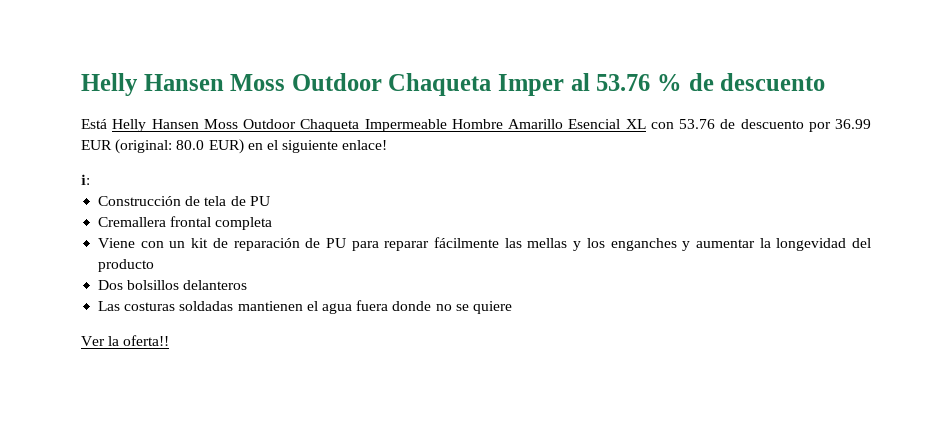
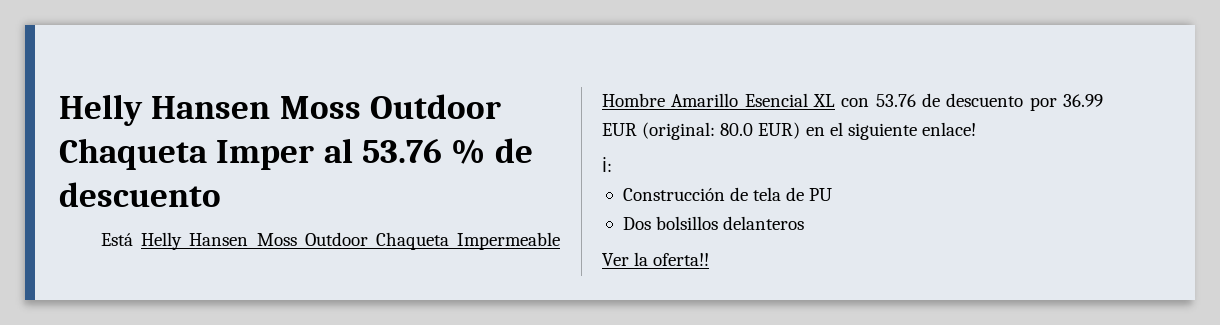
- Cremallera frontal completa
- Viene con un kit de reparación de PU para reparar fácilmente las mellas y los enganches y aumentar la longevidad del producto
  Dos bolsillos delanteros
- Las costuras soldadas mantienen el agua fuera donde no se quiere

